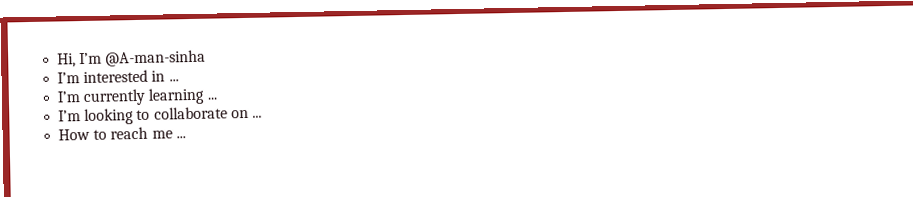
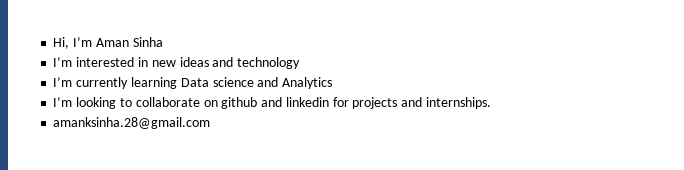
- Hi, I’m @A-man-sinha
+ Hi, I’m Aman Sinha
- I’m interested in ...
+ I’m interested in new ideas and technology
- I’m currently learning ...
+ I’m currently learning Data science and Analytics
- I’m looking to collaborate on ...
- How to reach me ...
+ I’m looking to collaborate on github and linkedin for projects and internships.
+ amanksinha.28@gmail.com

